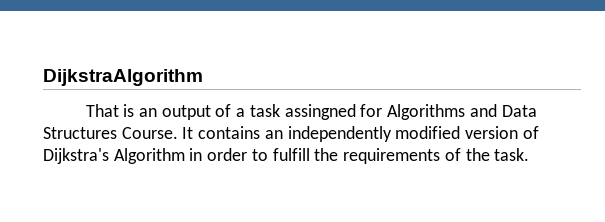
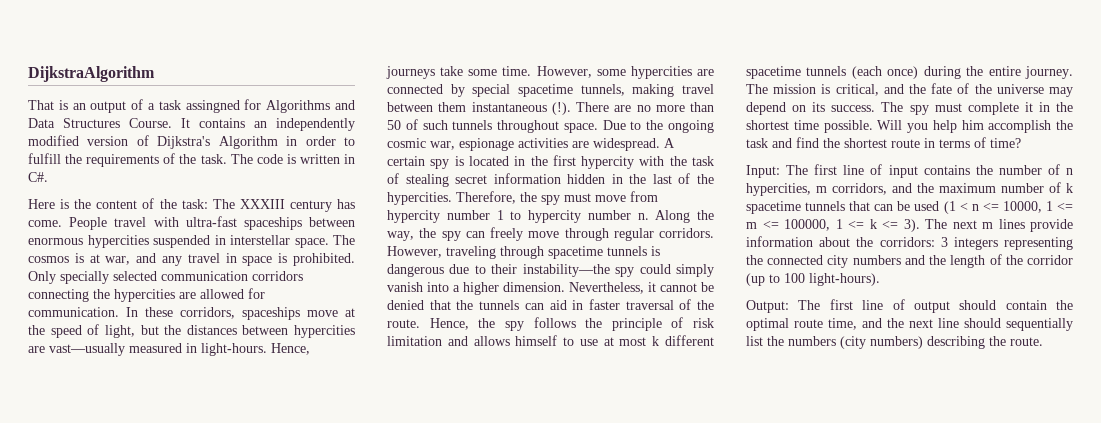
+ The code is written in C#.
+ Here is the content of the task: The XXXIII century has come. People travel with ultra-fast spaceships between enormous hypercities suspended in interstellar space. The cosmos is at war, and any travel in space is prohibited. Only specially selected communication corridors connecting the hypercities are allowed for communication. In these corridors, spaceships move at the speed of light, but the distances between hypercities are vast—usually measured in light-hours. Hence, journeys take some time. However, some hypercities are connected by special spacetime tunnels, making travel between them instantaneous (!). There are no more than 50 of such tunnels throughout space. Due to the ongoing cosmic war, espionage activities are widespread. A certain spy is located in the first hypercity with the task of stealing secret information hidden in the last of the hypercities. Therefore, the spy must move from hypercity number 1 to hypercity number n. Along the way, the spy can freely move through regular corridors. However, traveling through spacetime tunnels is dangerous due to their instability—the spy could simply vanish into a higher dimension. Nevertheless, it cannot be denied that the tunnels can aid in faster traversal of the route. Hence, the spy follows the principle of risk limitation and allows himself to use at most k different spacetime tunnels (each once) during the entire journey. The mission is critical, and the fate of the universe may depend on its success. The spy must complete it in the shortest time possible. Will you help him accomplish the task and find the shortest route in terms of time?
+ Input: The first line of input contains the number of n hypercities, m corridors, and the maximum number of k spacetime tunnels that can be used (1 < n <= 10000, 1 <= m <= 100000, 1 <= k <= 3). The next m lines provide information about the corridors: 3 integers representing the connected city numbers and the length of the corridor (up to 100 light-hours).
+ Output: The first line of output should contain the optimal route time, and the next line should sequentially list the numbers (city numbers) describing the route.

